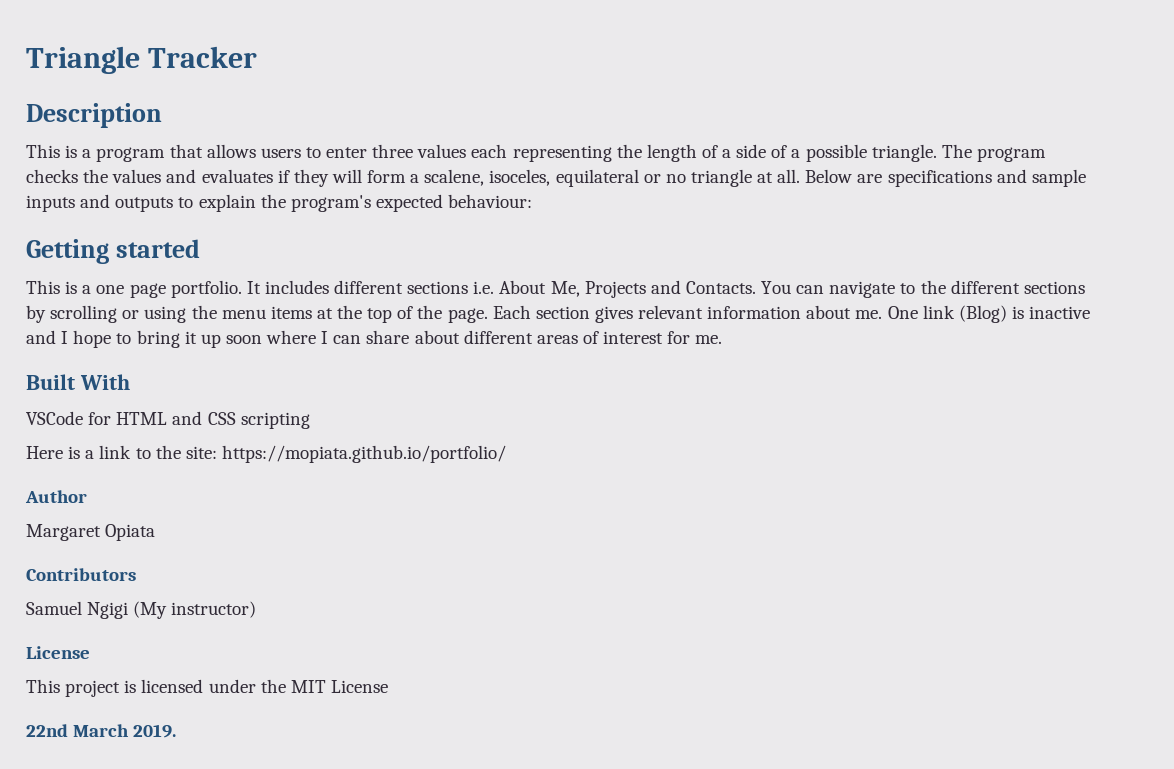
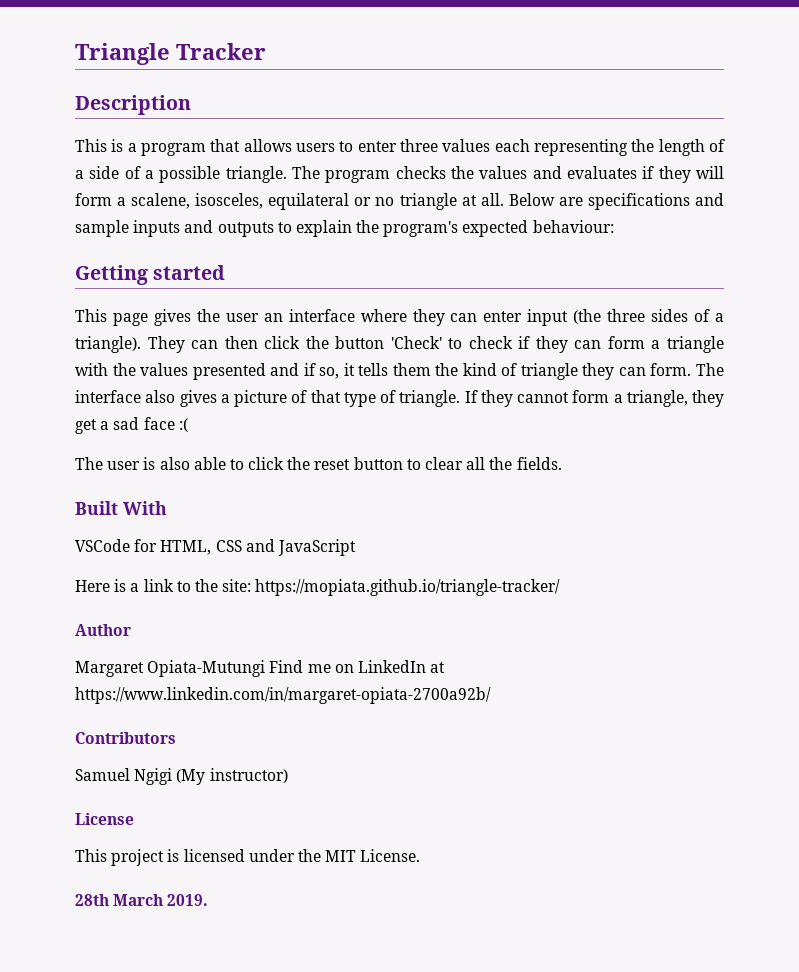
- The program checks the values and evaluates if they will form a scalene, isoceles, equilateral or no triangle at all.
+ The program checks the values and evaluates if they will form a scalene, isosceles, equilateral or no triangle at all.
- This is a one page portfolio. It includes different sections i.e. About Me, Projects and Contacts. You can navigate to the different sections by scrolling or using the menu items at the top of the page. Each section gives relevant information about me. One link (Blog) is inactive and I hope to bring it up soon where I can share about different areas of interest for me.
+ This page gives the user an interface where they can enter input (the three sides of a triangle). They can then click the button 'Check' to check if they can form a triangle with the values presented and if so, it tells them the kind of triangle they can form. The interface also gives a picture of that type of triangle. If they cannot form a triangle, they get a sad face :(
+ The user is also able to click the reset button to clear all the fields.
- VSCode for HTML and CSS scripting
+ VSCode for HTML, CSS and JavaScript
- Here is a link to the site: https://mopiata.github.io/portfolio/
+ Here is a link to the site: https://mopiata.github.io/triangle-tracker/
- Margaret Opiata
+ Margaret Opiata-Mutungi Find me on LinkedIn at https://www.linkedin.com/in/margaret-opiata-2700a92b/
- This project is licensed under the MIT License
- 22nd March 2019.
+ This project is licensed under the MIT License.
+ 28th March 2019.

